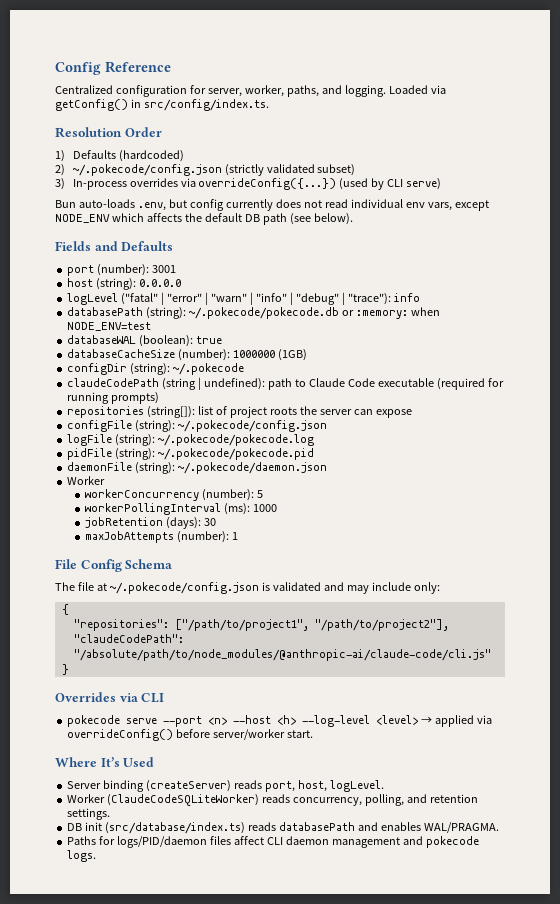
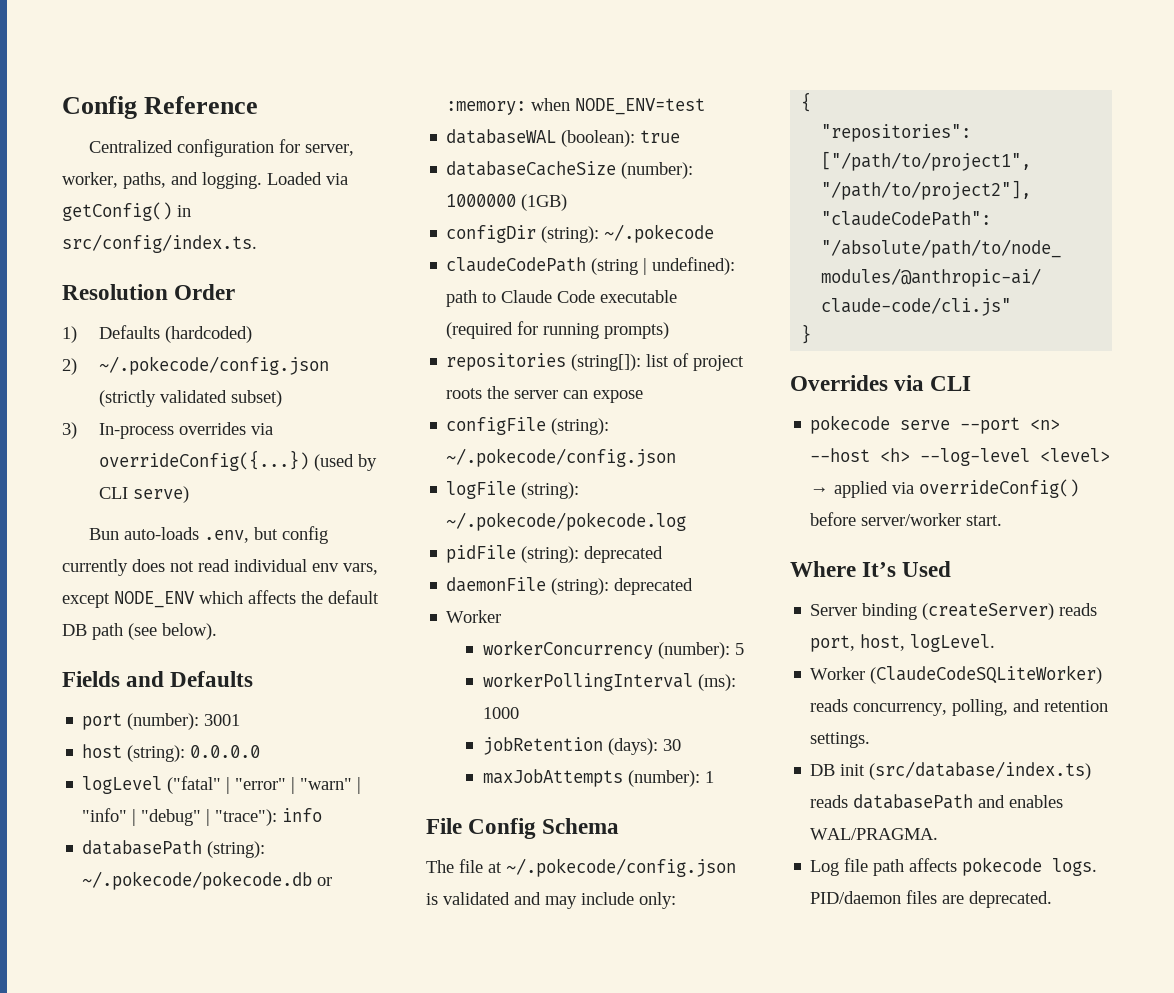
- pidFile (string): ~/.pokecode/pokecode.pid
+ pidFile (string): deprecated
- daemonFile (string): ~/.pokecode/daemon.json
+ daemonFile (string): deprecated
- Paths for logs/PID/daemon files affect CLI daemon management and pokecode logs.
+ Log file path affects pokecode logs. PID/daemon files are deprecated.

